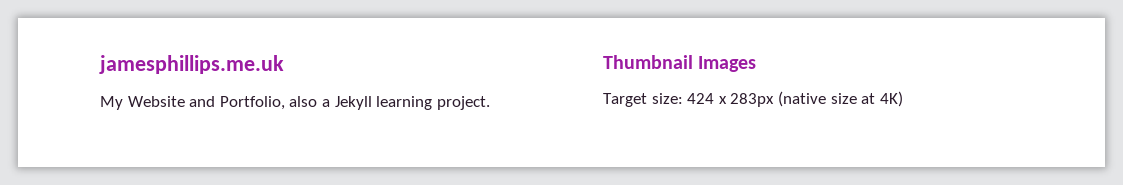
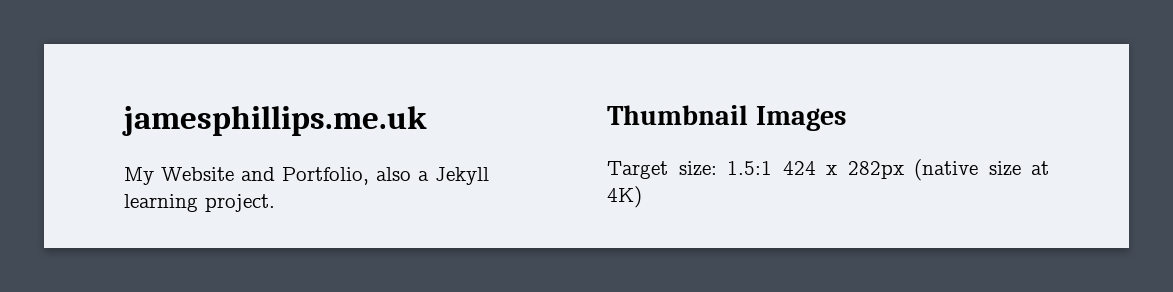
- Target size: 424 x 283px (native size at 4K)
+ Target size: 1.5:1 424 x 282px (native size at 4K)

